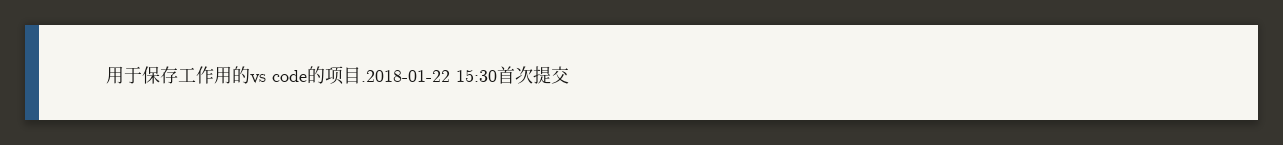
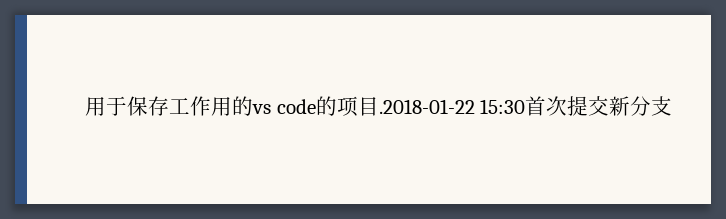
- 用于保存工作用的vs code的项目.2018-01-22 15:30首次提交
+ 用于保存工作用的vs code的项目.2018-01-22 15:30首次提交新分支

